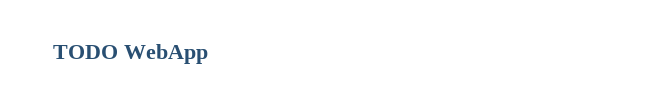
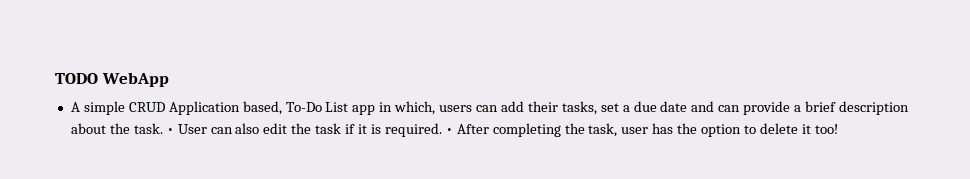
+ A simple CRUD Application based, To-Do List app in which, users can add their tasks, set a due date and can provide a brief description about the task. • User can also edit the task if it is required. • After completing the task, user has the option to delete it too!

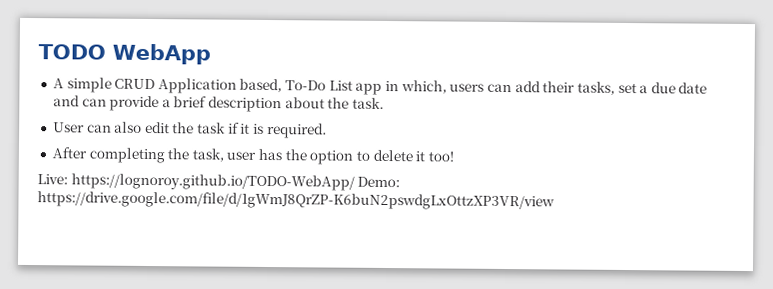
- A simple CRUD Application based, To-Do List app in which, users can add their tasks, set a due date and can provide a brief description about the task. • User can also edit the task if it is required. • After completing the task, user has the option to delete it too!
+ A simple CRUD Application based, To-Do List app in which, users can add their tasks, set a due date and can provide a brief description about the task.
+ User can also edit the task if it is required.
+ After completing the task, user has the option to delete it too!
+ Live: https://lognoroy.github.io/TODO-WebApp/ Demo: https://drive.google.com/file/d/1gWmJ8QrZP-K6buN2pswdgLxOttzXP3VR/view

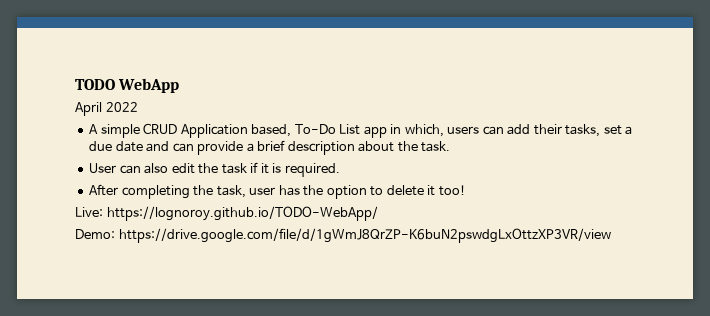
+ April 2022
- Live: https://lognoroy.github.io/TODO-WebApp/ Demo: https://drive.google.com/file/d/1gWmJ8QrZP-K6buN2pswdgLxOttzXP3VR/view
+ Live: https://lognoroy.github.io/TODO-WebApp/
+ Demo: https://drive.google.com/file/d/1gWmJ8QrZP-K6buN2pswdgLxOttzXP3VR/view

